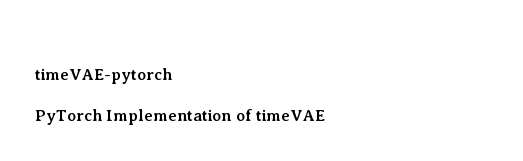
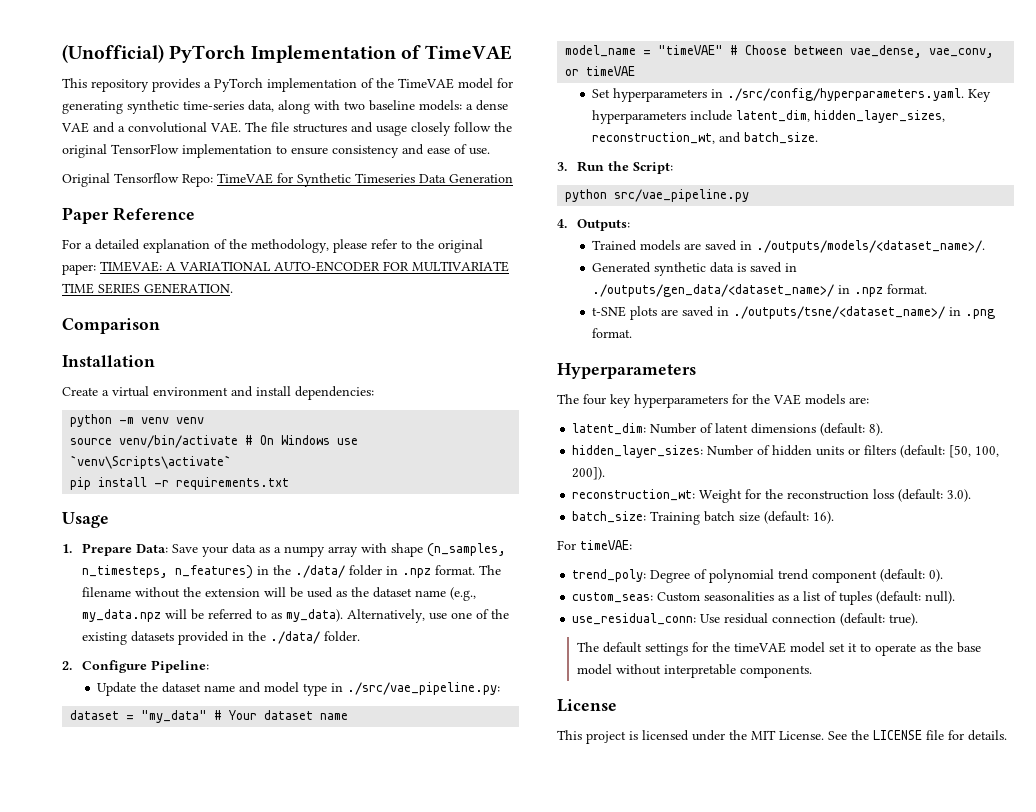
- timeVAE-pytorch
- PyTorch Implementation of timeVAE
+ (Unofficial) PyTorch Implementation of TimeVAE
+ This repository provides a PyTorch implementation of the TimeVAE model for generating synthetic time-series data, along with two baseline models: a dense VAE and a convolutional VAE. The file structures and usage closely follow the original TensorFlow implementation to ensure consistency and ease of use.
+ Original Tensorflow Repo: TimeVAE for Synthetic Timeseries Data Generation
+ Paper Reference
+ For a detailed explanation of the methodology, please refer to the original paper: TIMEVAE: A VARIATIONAL AUTO-ENCODER FOR MULTIVARIATE TIME SERIES GENERATION.
+ Comparison
+ Installation
+ Create a virtual environment and install dependencies:
+ python -m venv venv
+ source venv/bin/activate # On Windows use `venv\Scripts\activate`
+ pip install -r requirements.txt
+ Usage
+ 1. Prepare Data: Save your data as a numpy array with shape (n_samples, n_timesteps, n_features) in the ./data/ folder in .npz format. The filename without the extension will be used as the dataset name (e.g., my_data.npz will be referred to as my_data). Alternatively, use one of the existing datasets provided in the ./data/ folder.
+ 2. Configure Pipeline:
+ Update the dataset name and model type in ./src/vae_pipeline.py:
+ dataset = "my_data" # Your dataset name
+ model_name = "timeVAE" # Choose between vae_dense, vae_conv, or timeVAE
+ Set hyperparameters in ./src/config/hyperparameters.yaml. Key hyperparameters include latent_dim, hidden_layer_sizes, reconstruction_wt, and batch_size.
+ 3. Run the Script:
+ python src/vae_pipeline.py
+ 4. Outputs:
+ Trained models are saved in ./outputs/models/<dataset_name>/.
+ Generated synthetic data is saved in ./outputs/gen_data/<dataset_name>/ in .npz format.
+ t-SNE plots are saved in ./outputs/tsne/<dataset_name>/ in .png format.
+ Hyperparameters
+ The four key hyperparameters for the VAE models are:
+ latent_dim: Number of latent dimensions (default: 8).
+ hidden_layer_sizes: Number of hidden units or filters (default: [50, 100, 200]).
+ reconstruction_wt: Weight for the reconstruction loss (default: 3.0).
+ batch_size: Training batch size (default: 16).
+ For timeVAE:
+ trend_poly: Degree of polynomial trend component (default: 0).
+ custom_seas: Custom seasonalities as a list of tuples (default: null).
+ use_residual_conn: Use residual connection (default: true).
+ The default settings for the timeVAE model set it to operate as the base model without interpretable components.
+ License
+ This project is licensed under the MIT License. See the LICENSE file for details.

